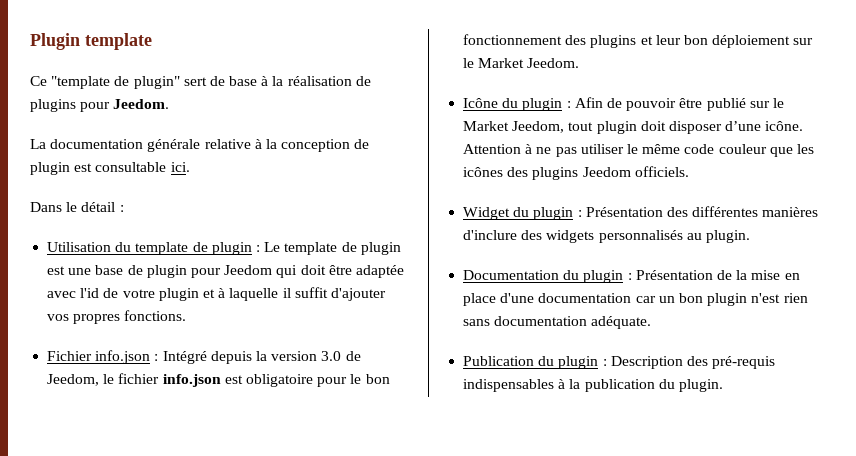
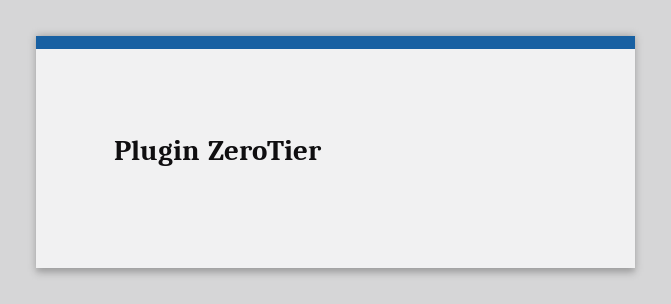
- Plugin template
- Ce "template de plugin" sert de base à la réalisation de plugins pour Jeedom.
- La documentation générale relative à la conception de plugin est consultable ici.
- Dans le détail :
- Utilisation du template de plugin : Le template de plugin est une base de plugin pour Jeedom qui doit être adaptée avec l'id de votre plugin et à laquelle il suffit d'ajouter vos propres fonctions.
- Fichier info.json : Intégré depuis la version 3.0 de Jeedom, le fichier info.json est obligatoire pour le bon fonctionnement des plugins et leur bon déploiement sur le Market Jeedom.
- Icône du plugin : Afin de pouvoir être publié sur le Market Jeedom, tout plugin doit disposer d’une icône. Attention à ne pas utiliser le même code couleur que les icônes des plugins Jeedom officiels.
- Widget du plugin : Présentation des différentes manières d'inclure des widgets personnalisés au plugin.
- Documentation du plugin : Présentation de la mise en place d'une documentation car un bon plugin n'est rien sans documentation adéquate.
- Publication du plugin : Description des pré-requis indispensables à la publication du plugin.
+ Plugin ZeroTier

